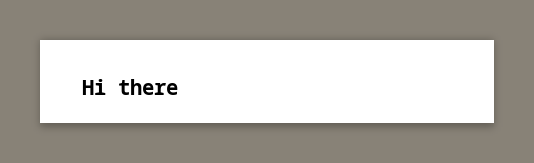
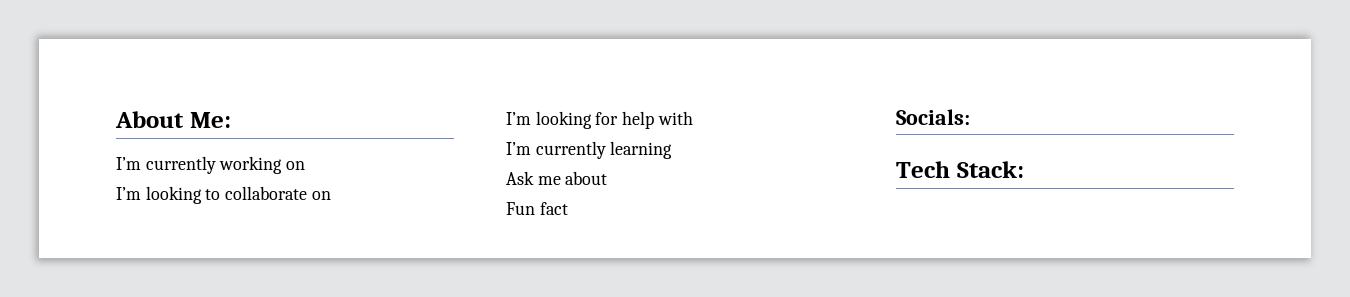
- Hi there
+ About Me:
+ I’m currently working on
+ I’m looking to collaborate on
+ I’m looking for help with
+ I’m currently learning
+ Ask me about
+ Fun fact
+ Socials:
+ Tech Stack:

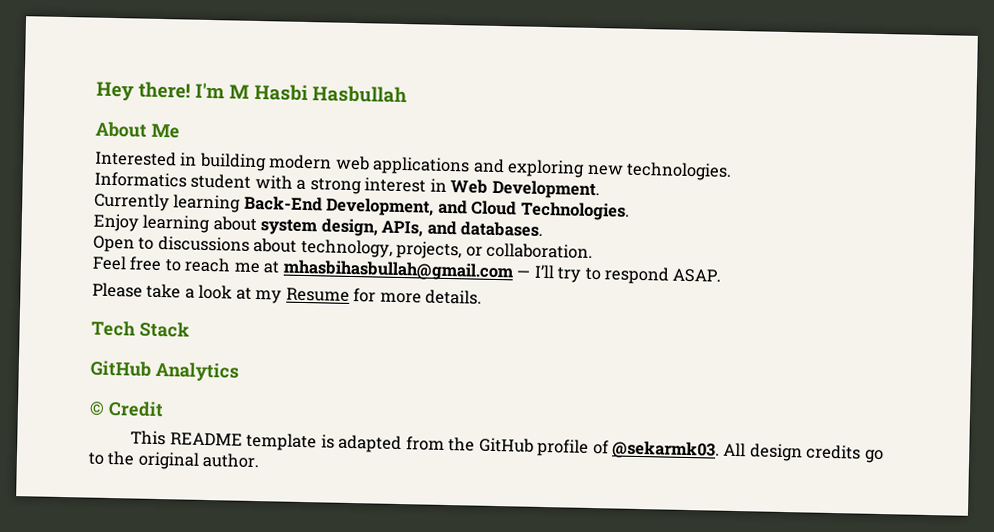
- About Me:
- I’m currently working on
- I’m looking to collaborate on
- I’m looking for help with
- I’m currently learning
- Ask me about
- Fun fact
- Socials:
- Tech Stack:
+ Hey there! I'm M Hasbi Hasbullah
+ About Me
+ Interested in building modern web applications and exploring new technologies.
+ Informatics student with a strong interest in Web Development.
+ Currently learning Back-End Development, and Cloud Technologies.
+ Enjoy learning about system design, APIs, and databases.
+ Open to discussions about technology, projects, or collaboration.
+ Feel free to reach me at mhasbihasbullah@gmail.com — I’ll try to respond ASAP.
+ Please take a look at my Resume for more details.
+ Tech Stack
+ GitHub Analytics
+ © Credit
+ This README template is adapted from the GitHub profile of @sekarmk03. All design credits go to the original author.

